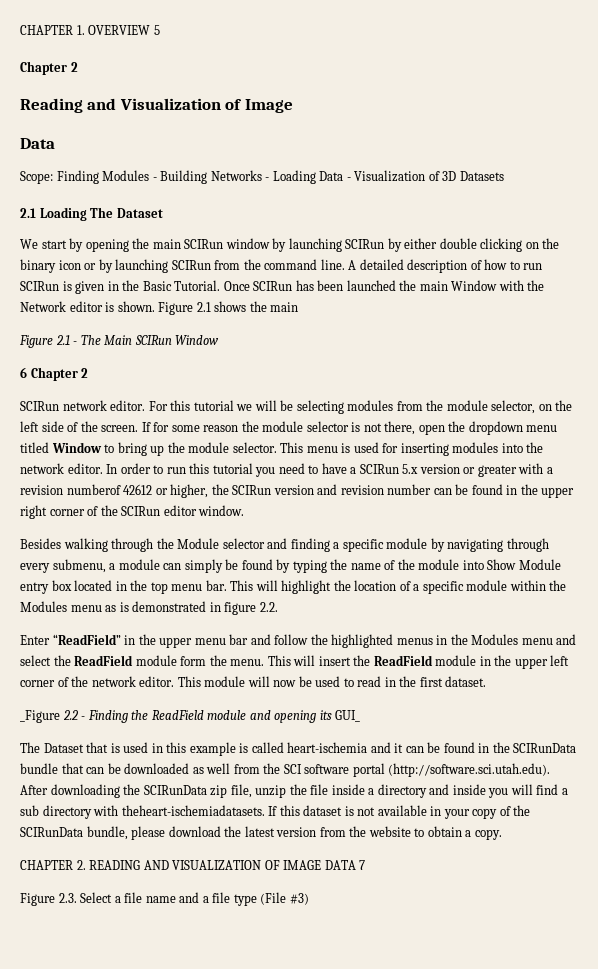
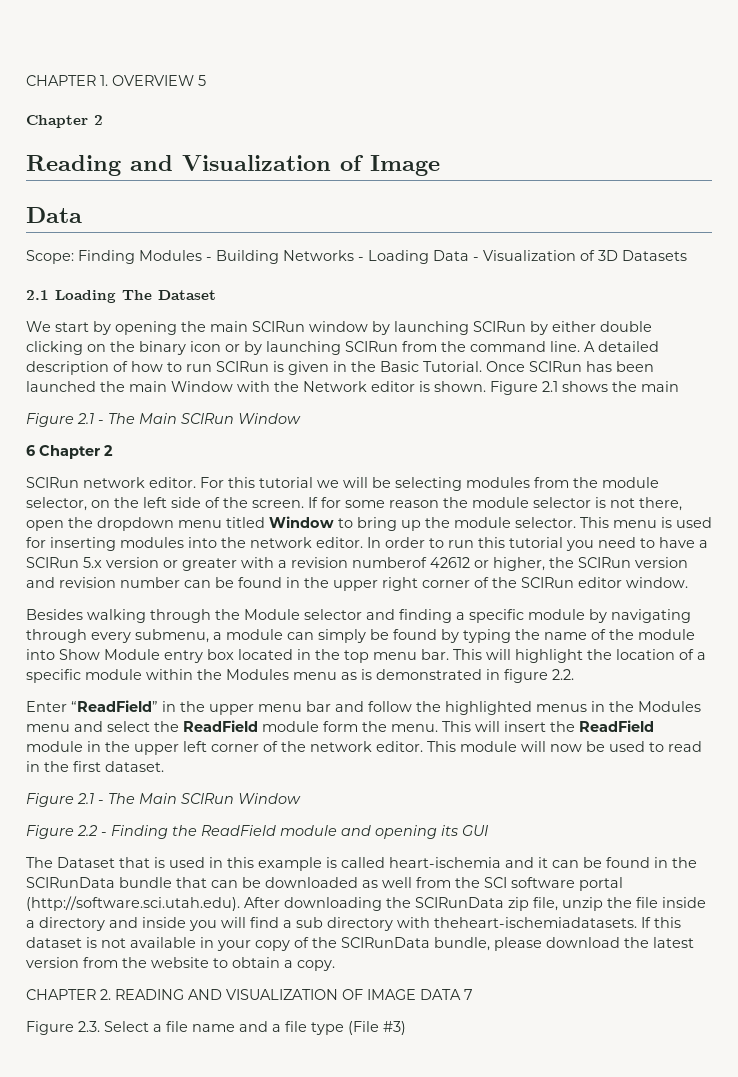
  This module will now be used to read in the first dataset.
- _Figure 2.2 - Finding the ReadField module and opening its GUI_
+ Figure 2.1 - The Main SCIRun Window
+ Figure 2.2 - Finding the ReadField module and opening its GUI

